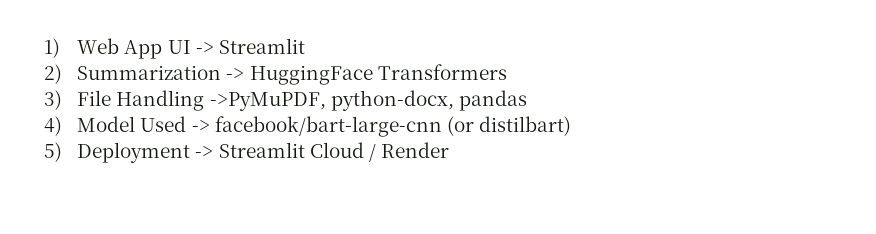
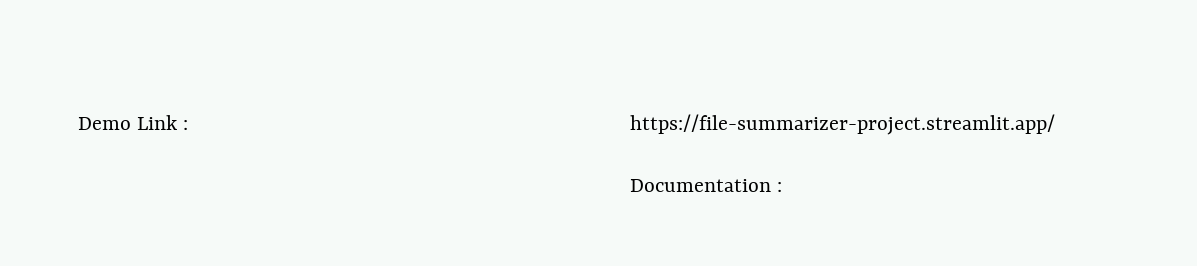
- 1) Web App UI -> Streamlit
- 2) Summarization -> HuggingFace Transformers
- 3) File Handling ->PyMuPDF, python-docx, pandas
- 4) Model Used -> facebook/bart-large-cnn (or distilbart)
- 5) Deployment -> Streamlit Cloud / Render
+ Demo Link : https://file-summarizer-project.streamlit.app/
+ Documentation :

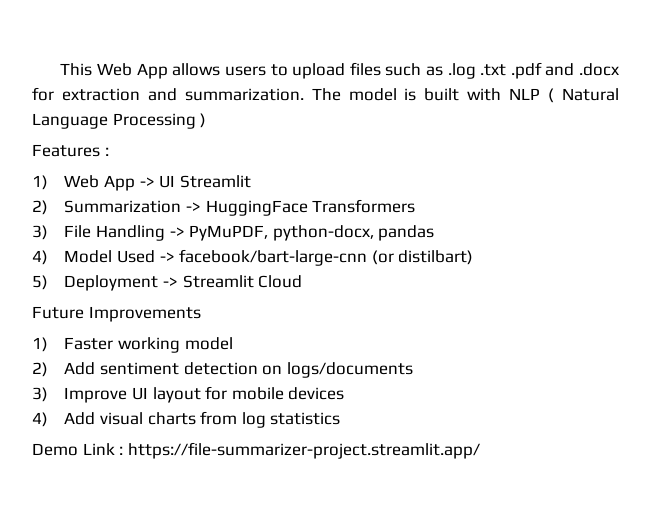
+ This Web App allows users to upload files such as .log .txt .pdf and .docx for extraction and summarization. The model is built with NLP ( Natural Language Processing )
+ Features :
+ 1) Web App -> UI Streamlit
+ 2) Summarization -> HuggingFace Transformers
+ 3) File Handling -> PyMuPDF, python-docx, pandas
+ 4) Model Used -> facebook/bart-large-cnn (or distilbart)
+ 5) Deployment -> Streamlit Cloud
+ Future Improvements
+ 1) Faster working model
+ 2) Add sentiment detection on logs/documents
+ 3) Improve UI layout for mobile devices
+ 4) Add visual charts from log statistics
- Documentation :

